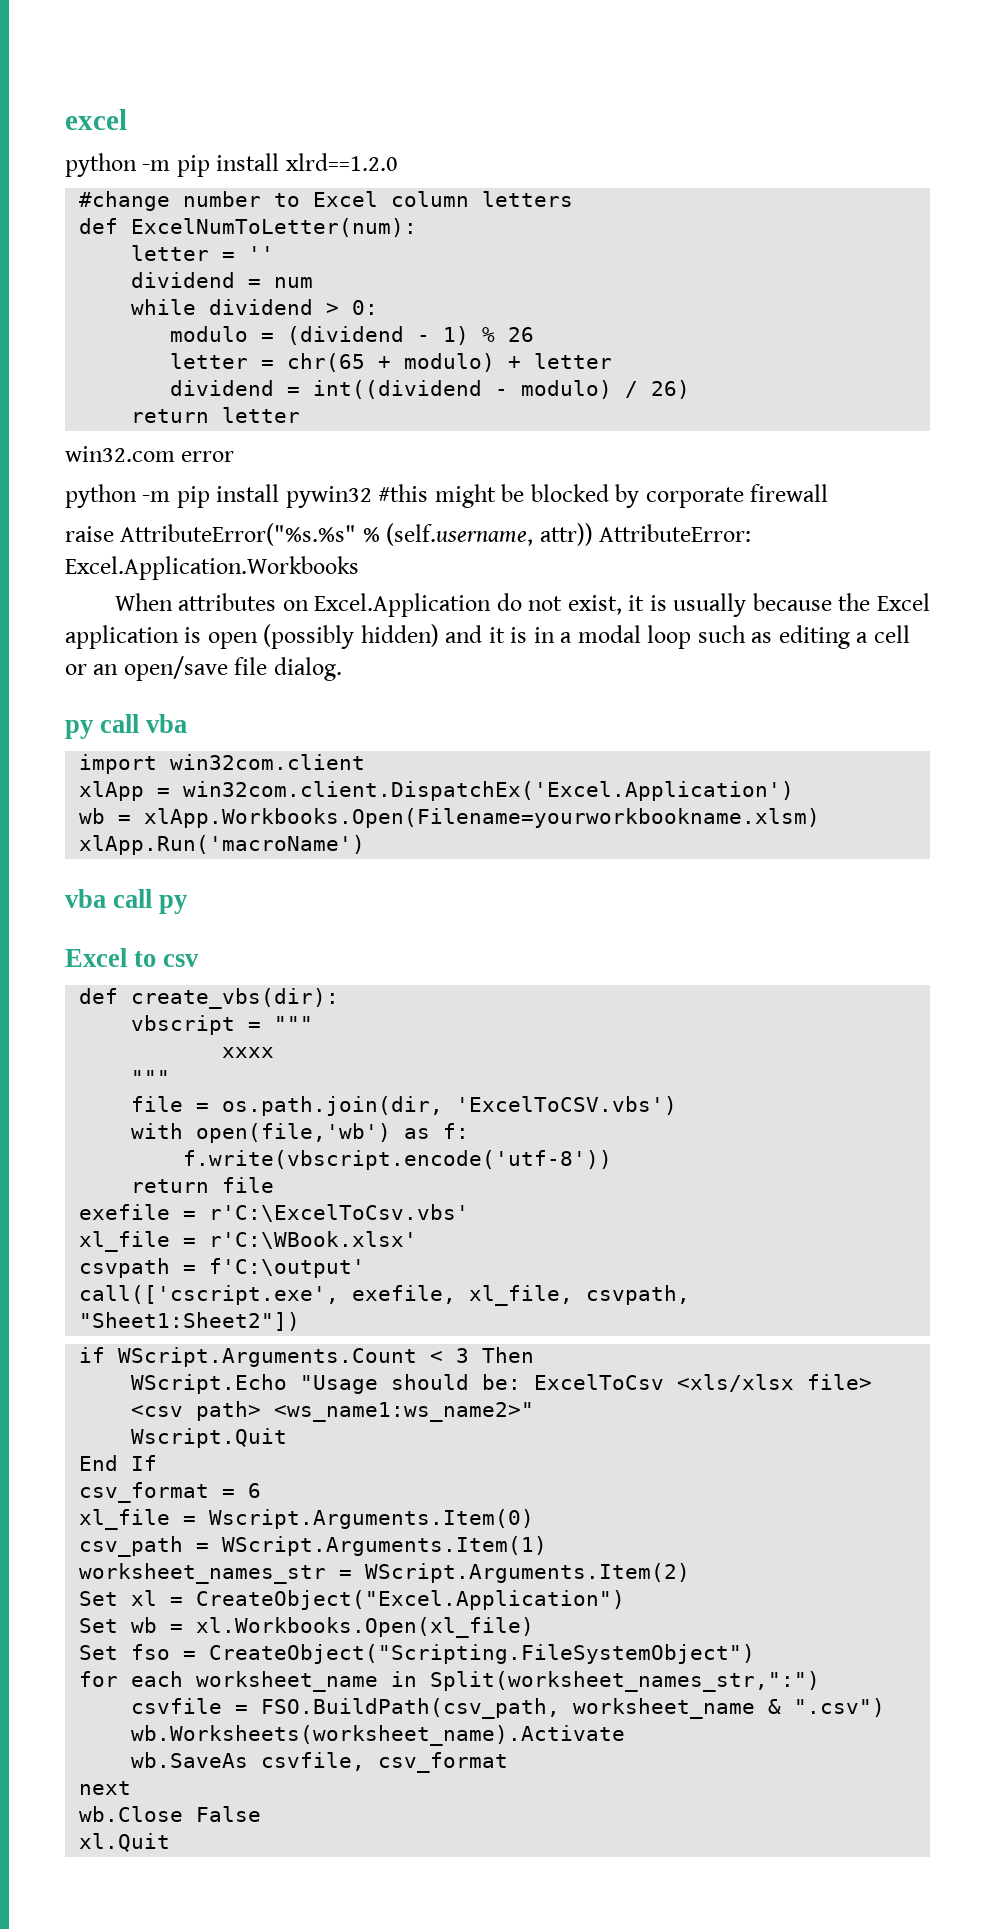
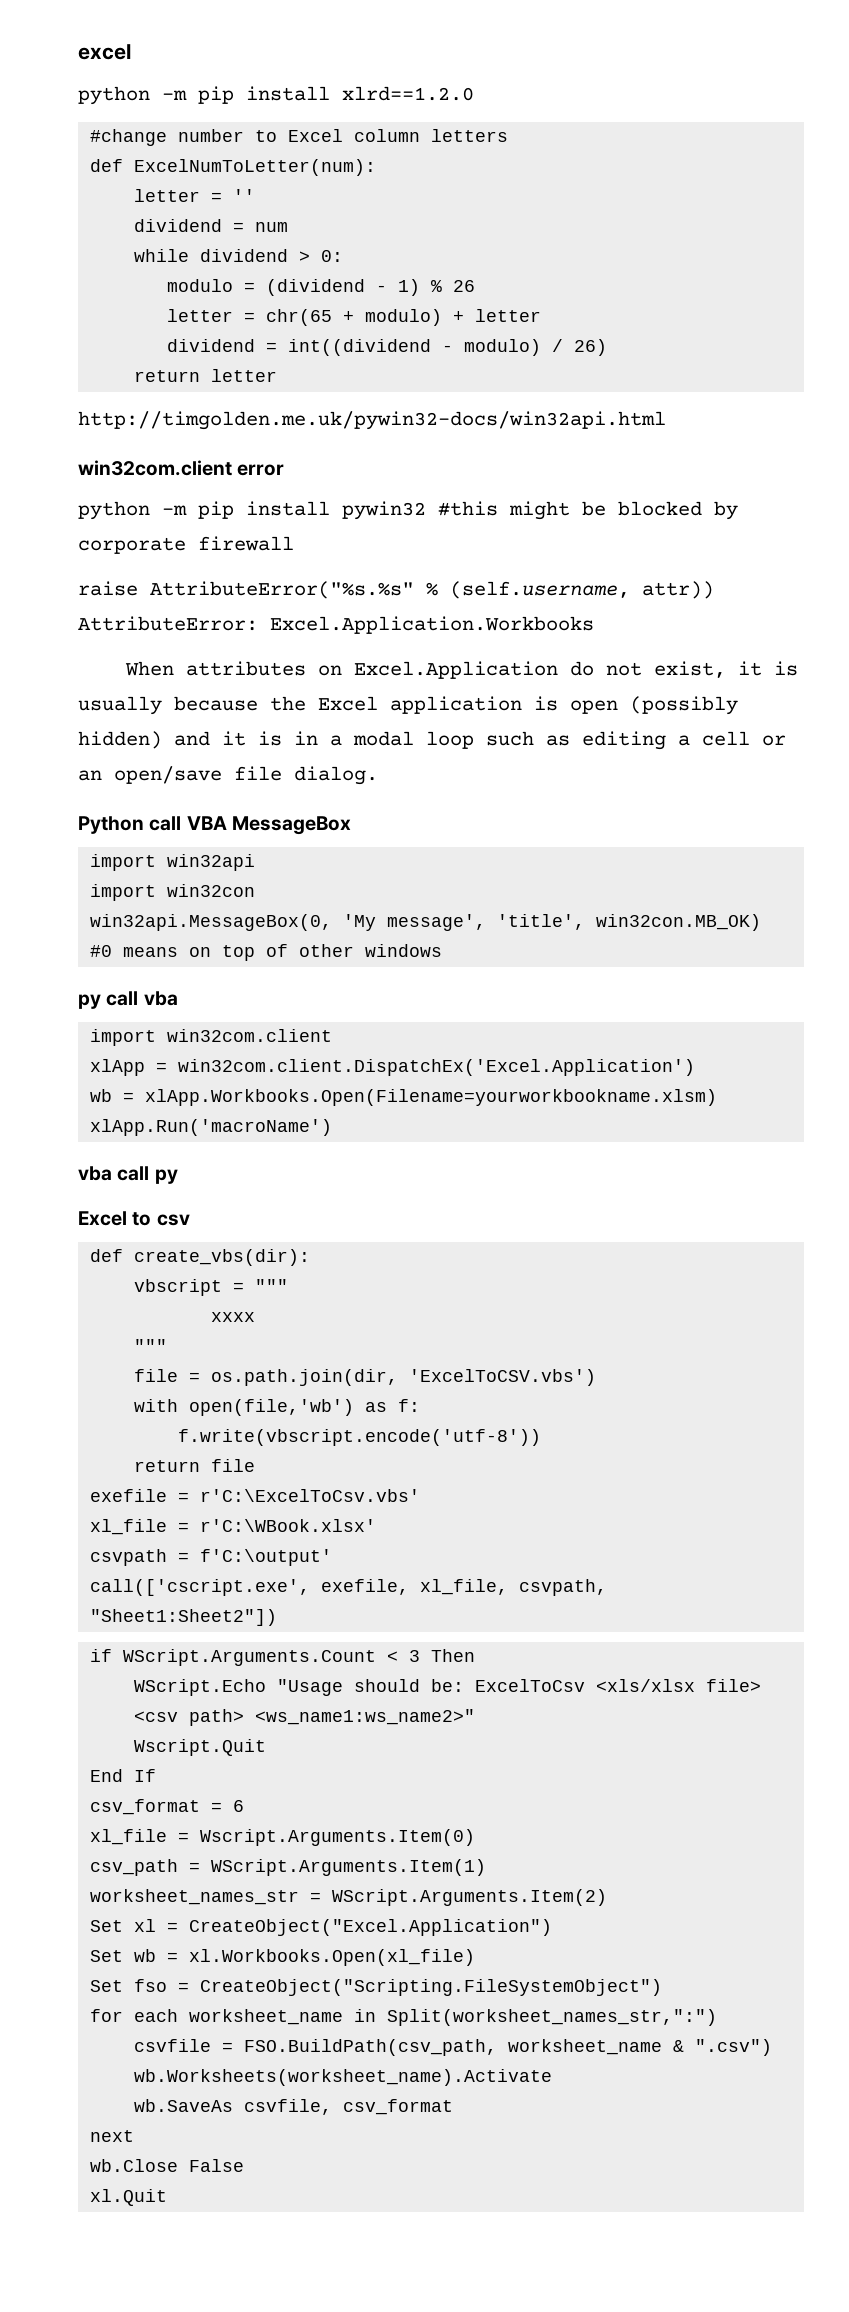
- win32.com error
+ http://timgolden.me.uk/pywin32-docs/win32api.html
+ win32com.client error
+ Python call VBA MessageBox
+ import win32api
+ import win32con
+ win32api.MessageBox(0, 'My message', 'title', win32con.MB_OK) #0 means on top of other windows

